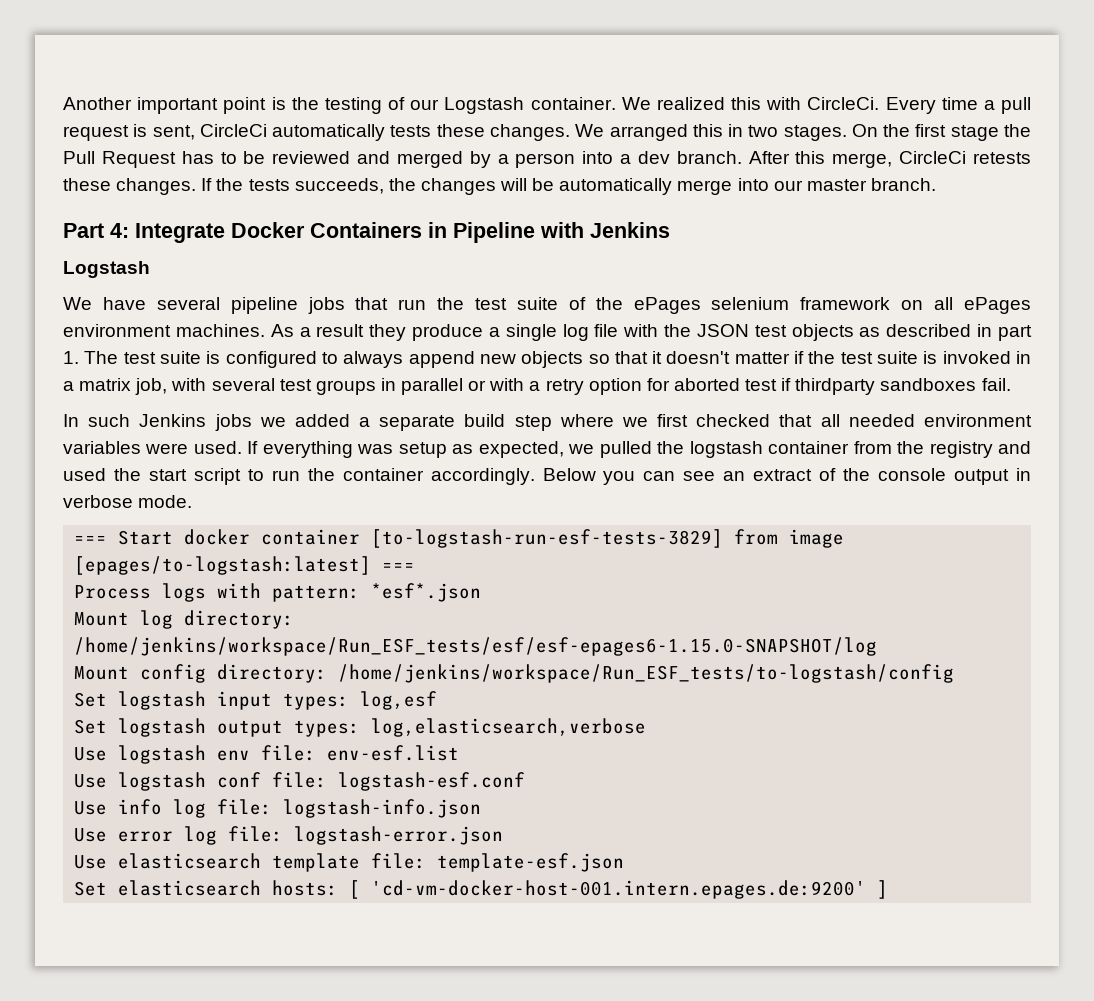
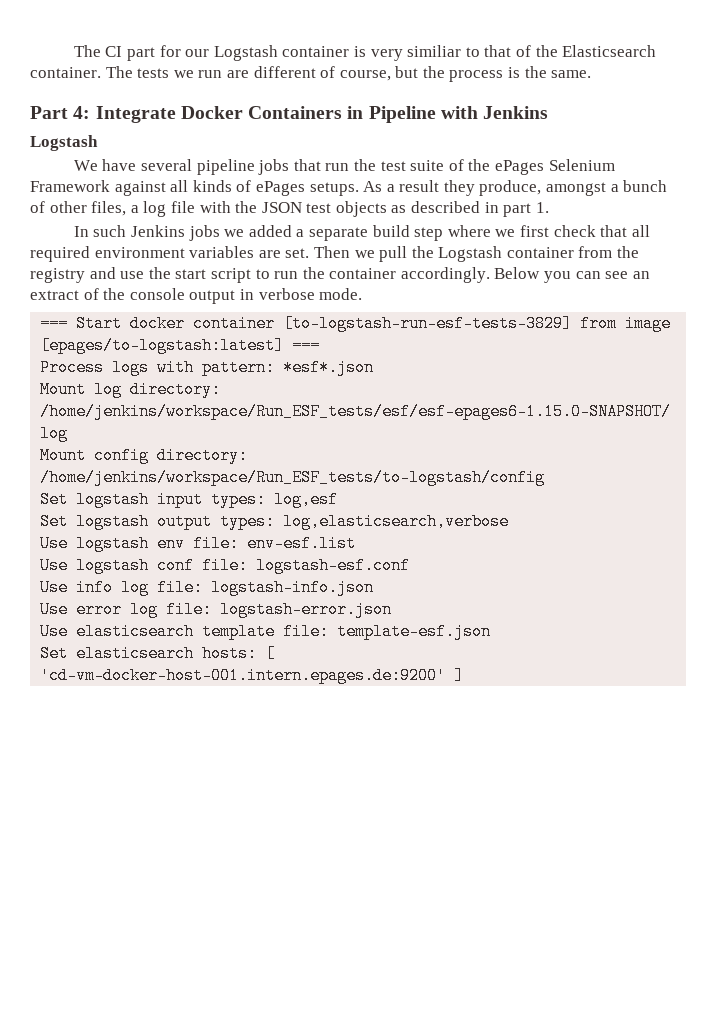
- Another important point is the testing of our Logstash container. We realized this with CircleCi. Every time a pull request is sent, CircleCi automatically tests these changes. We arranged this in two stages. On the first stage the Pull Request has to be reviewed and merged by a person into a dev branch. After this merge, CircleCi retests these changes. If the tests succeeds, the changes will be automatically merge into our master branch.
+ The CI part for our Logstash container is very similiar to that of the Elasticsearch container. The tests we run are different of course, but the process is the same.
- We have several pipeline jobs that run the test suite of the ePages selenium framework on all ePages environment machines. As a result they produce a single log file with the JSON test objects as described in part 1. The test suite is configured to always append new objects so that it doesn't matter if the test suite is invoked in a matrix job, with several test groups in parallel or with a retry option for aborted test if thirdparty sandboxes fail.
+ We have several pipeline jobs that run the test suite of the ePages Selenium Framework against all kinds of ePages setups. As a result they produce, amongst a bunch of other files, a log file with the JSON test objects as described in part 1.
- In such Jenkins jobs we added a separate build step where we first checked that all needed environment variables were used. If everything was setup as expected, we pulled the logstash container from the registry and used the start script to run the container accordingly.
+ In such Jenkins jobs we added a separate build step where we first check that all required environment variables are set. Then we pull the Logstash container from the registry and use the start script to run the container accordingly.

